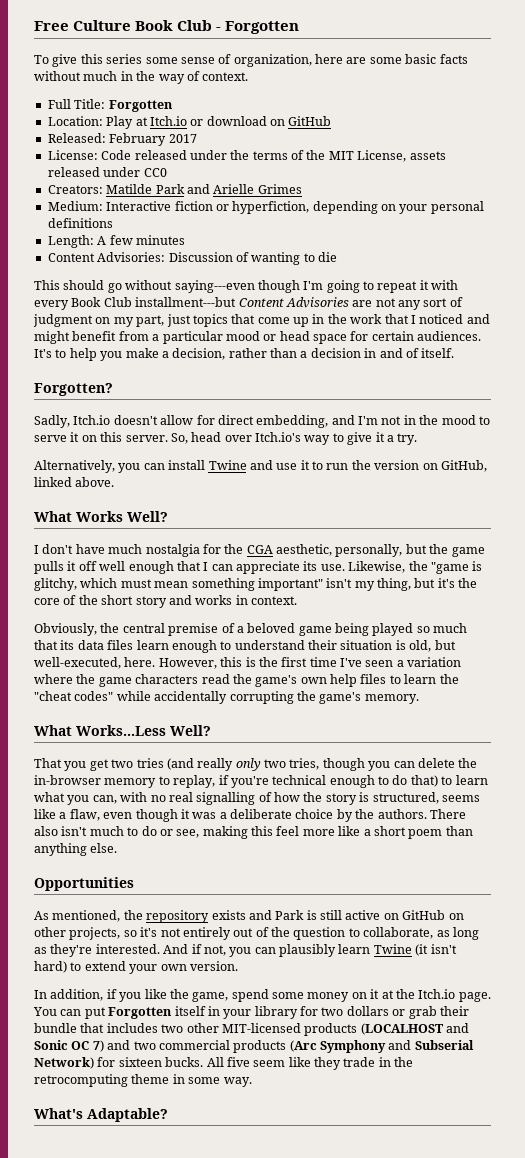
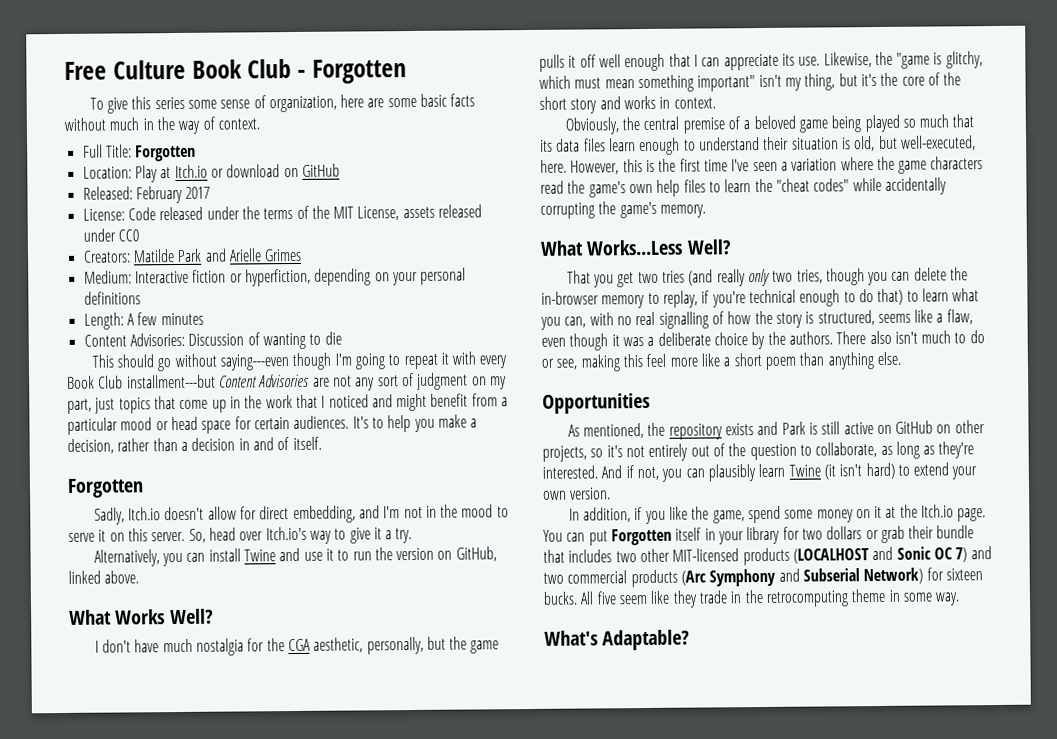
  It's to help you make a decision, rather than a decision in and of itself.
- Forgotten?
+ Forgotten

